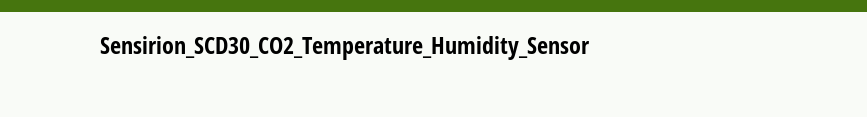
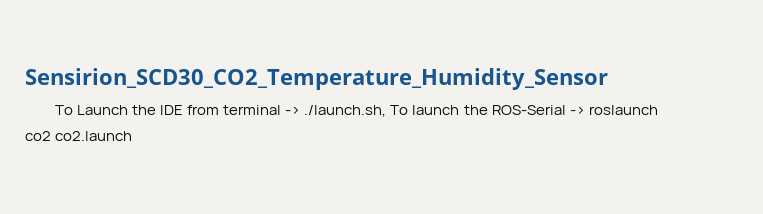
+ To Launch the IDE from terminal -> ./launch.sh, To launch the ROS-Serial -> roslaunch co2 co2.launch

